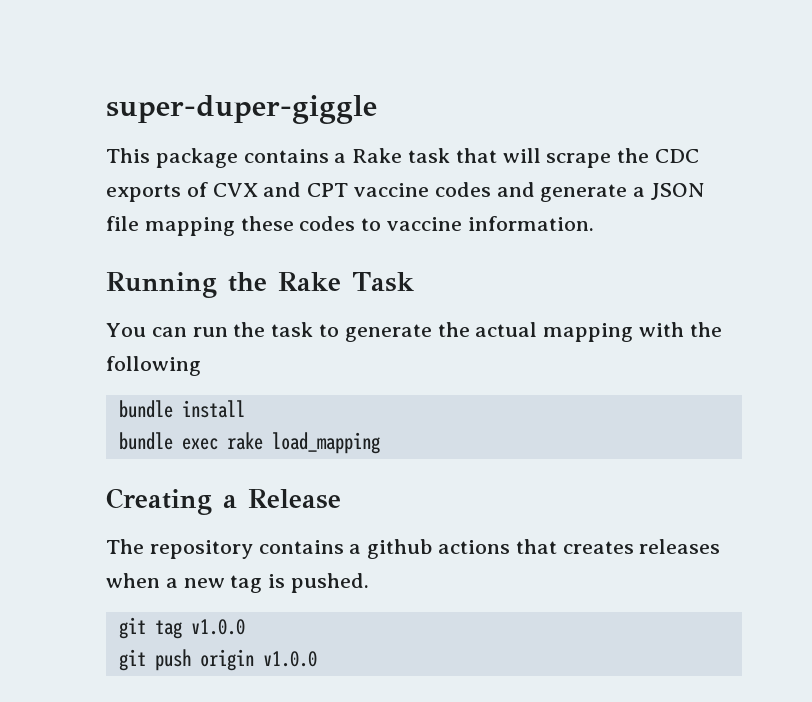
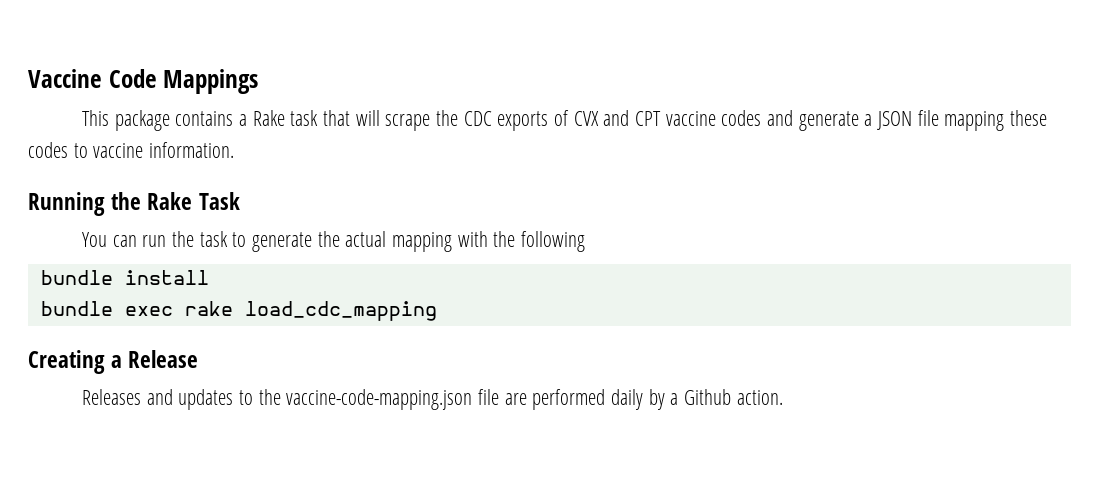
- super-duper-giggle
+ Vaccine Code Mappings
- bundle exec rake load_mapping
+ bundle exec rake load_cdc_mapping
- The repository contains a github actions that creates releases when a new tag is pushed.
- git tag v1.0.0
- git push origin v1.0.0
+ Releases and updates to the vaccine-code-mapping.json file are performed daily by a Github action.

